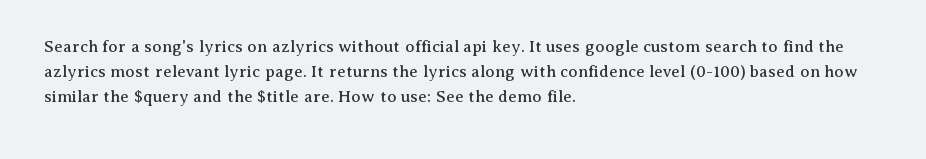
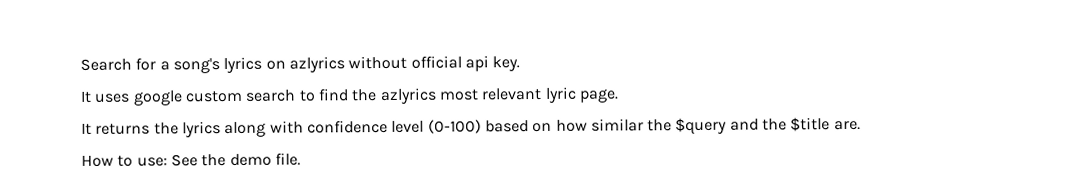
- Search for a song's lyrics on azlyrics without official api key. It uses google custom search to find the azlyrics most relevant lyric page. It returns the lyrics along with confidence level (0-100) based on how similar the $query and the $title are. How to use: See the demo file.
+ Search for a song's lyrics on azlyrics without official api key.
+ It uses google custom search to find the azlyrics most relevant lyric page.
+ It returns the lyrics along with confidence level (0-100) based on how similar the $query and the $title are.
+ How to use: See the demo file.

